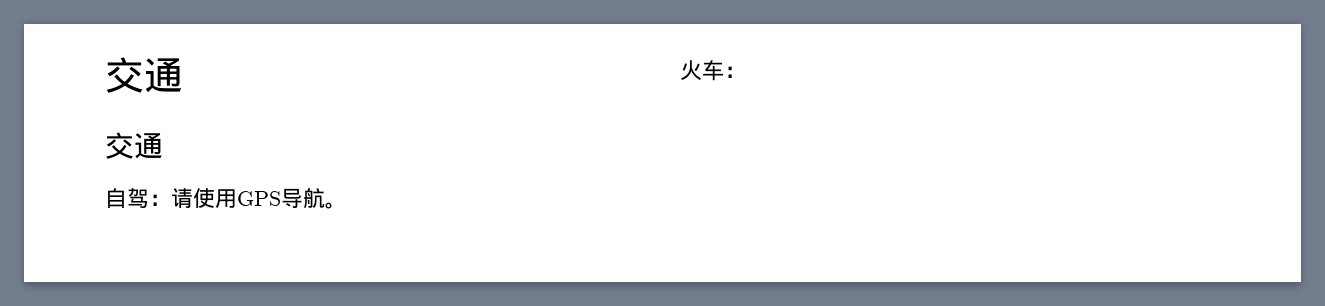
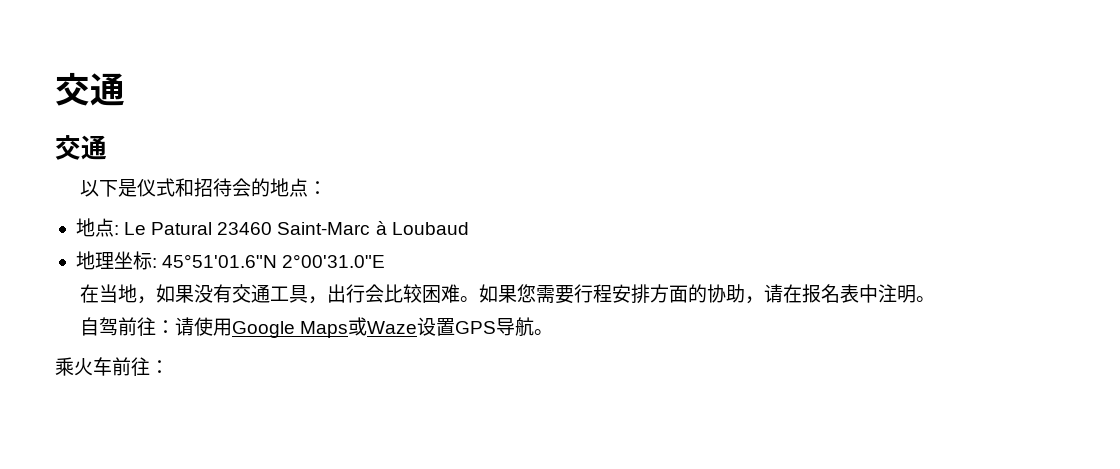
+ 以下是仪式和招待会的地点：
+ 地点: Le Patural 23460 Saint-Marc à Loubaud
+ 地理坐标: 45°51'01.6"N 2°00'31.0"E
+ 在当地，如果没有交通工具，出行会比较困难。如果您需要行程安排方面的协助，请在报名表中注明。
- 自驾：请使用GPS导航。
+ 自驾前往：请使用Google Maps或Waze设置GPS导航。
- 火车：
+ 乘火车前往：

